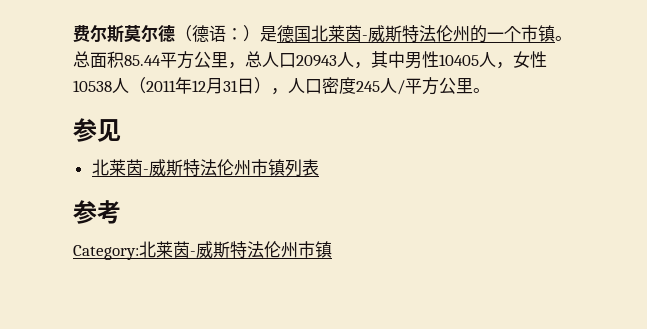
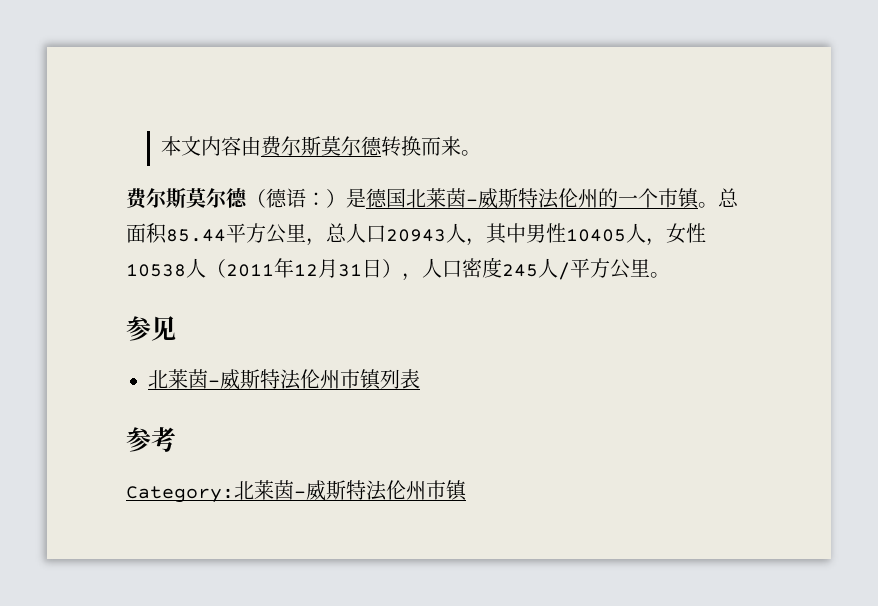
+ 本文内容由费尔斯莫尔德转换而来。

